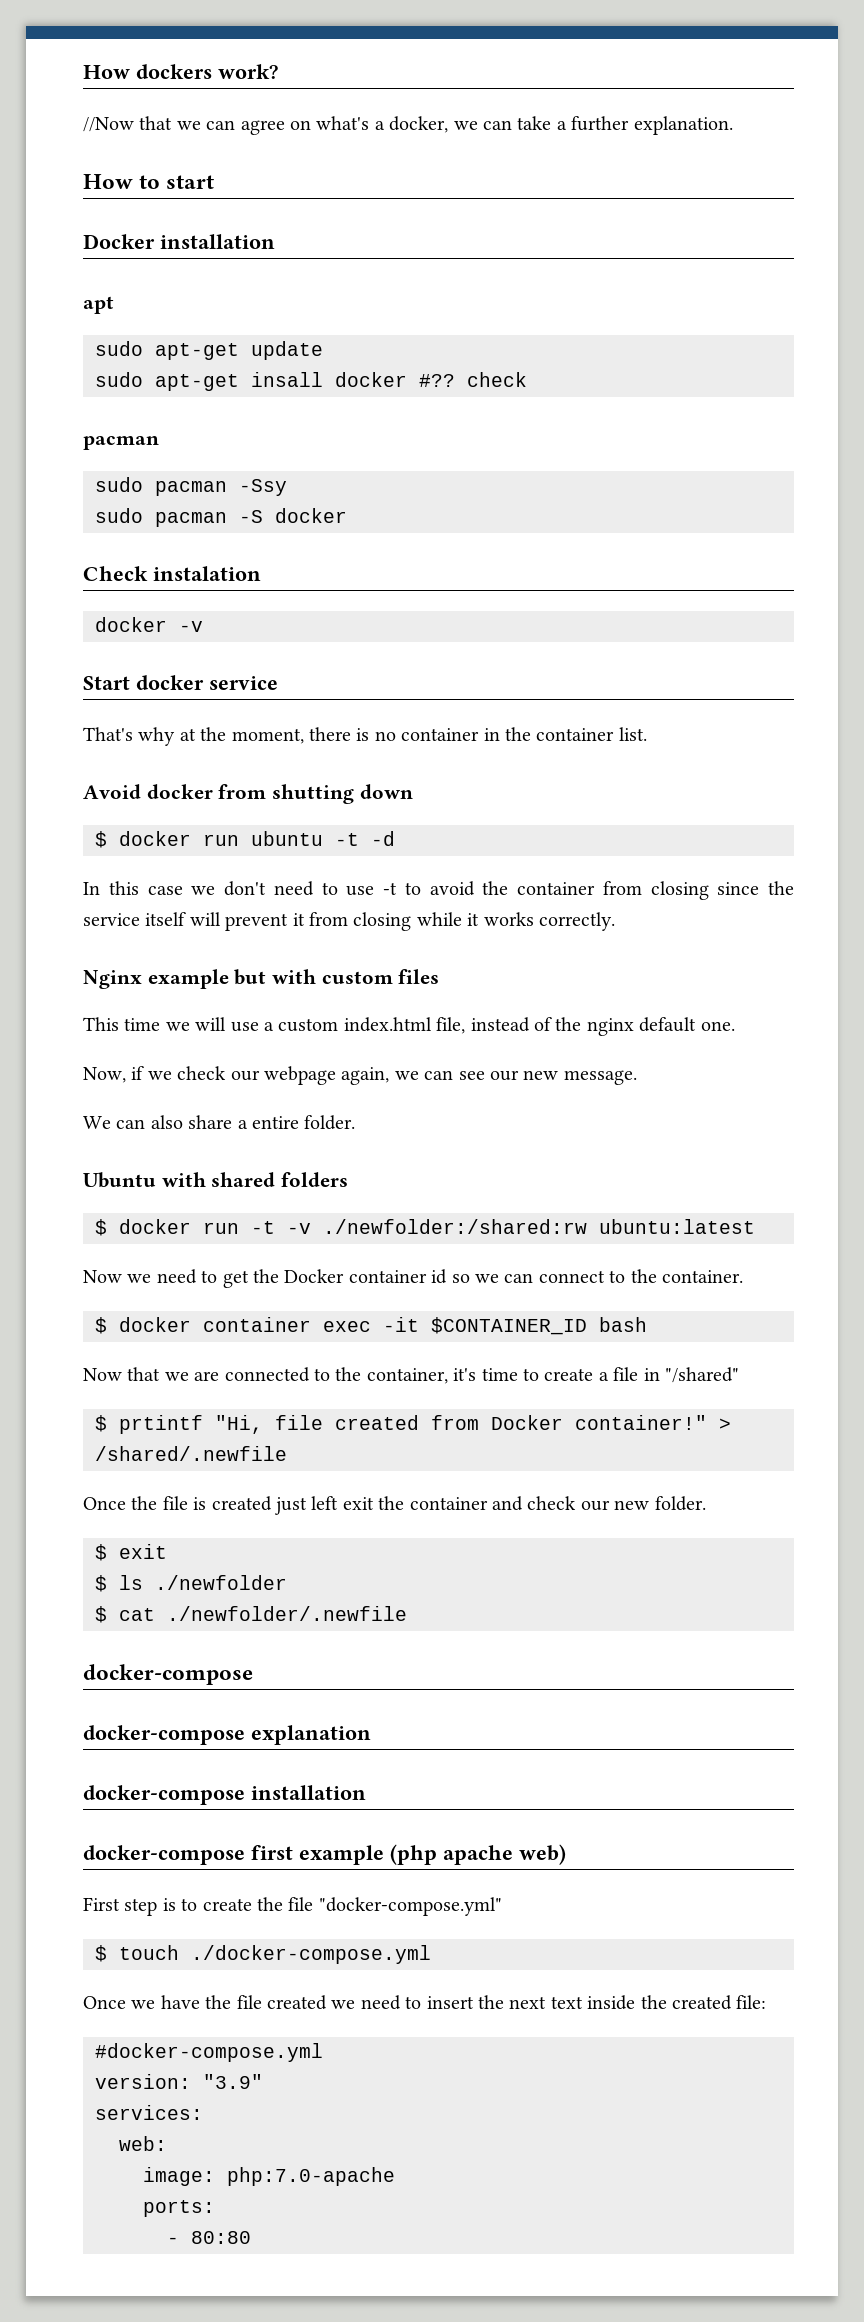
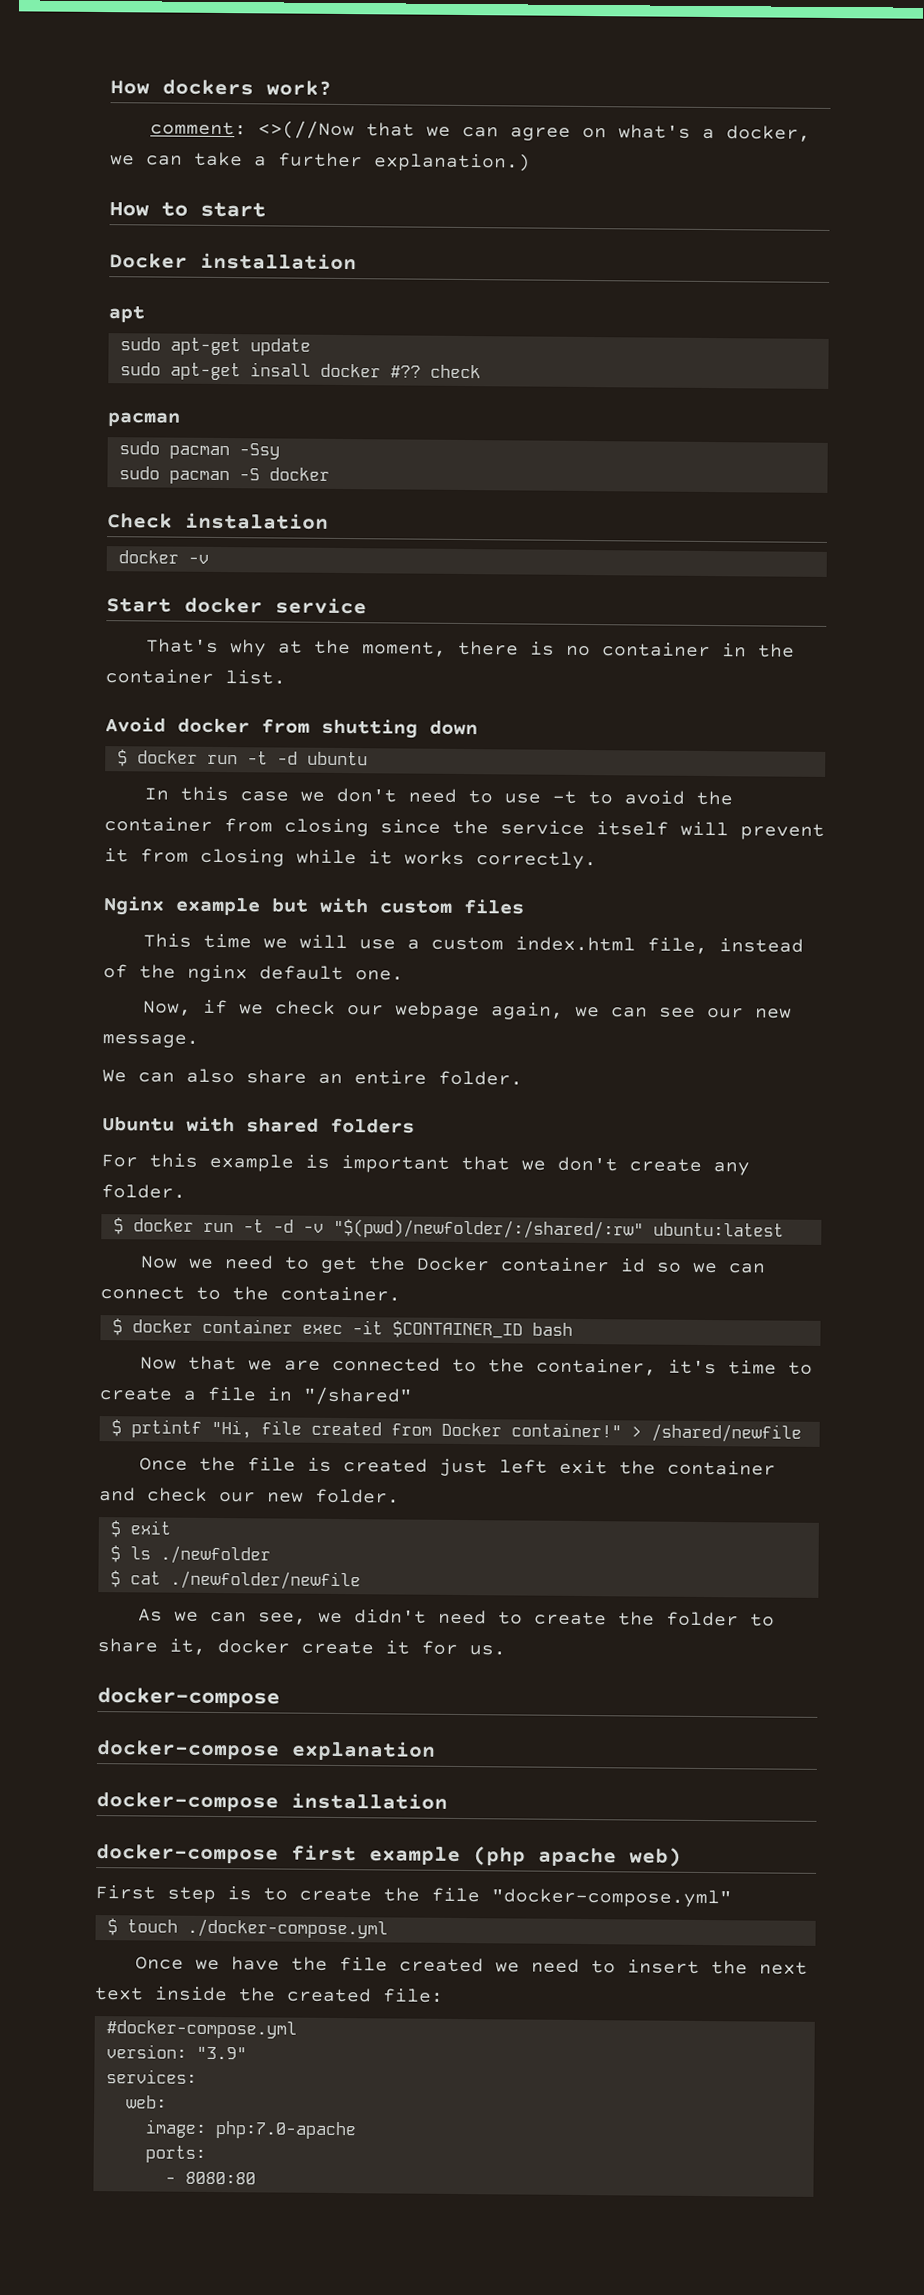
- //Now that we can agree on what's a docker, we can take a further explanation.
+ comment: <>(//Now that we can agree on what's a docker, we can take a further explanation.)
- $ docker run ubuntu -t -d
+ $ docker run -t -d ubuntu
- We can also share a entire folder.
+ We can also share an entire folder.
- $ docker run -t -v ./newfolder:/shared:rw ubuntu:latest
+ For this example is important that we don't create any folder.
+ $ docker run -t -d -v "$(pwd)/newfolder/:/shared/:rw" ubuntu:latest
- > /shared/.newfile
+ > /shared/newfile
- $ cat ./newfolder/.newfile
+ $ cat ./newfolder/newfile
+ As we can see, we didn't need to create the folder to share it, docker create it for us.
- - 80:80
+ - 8080:80

